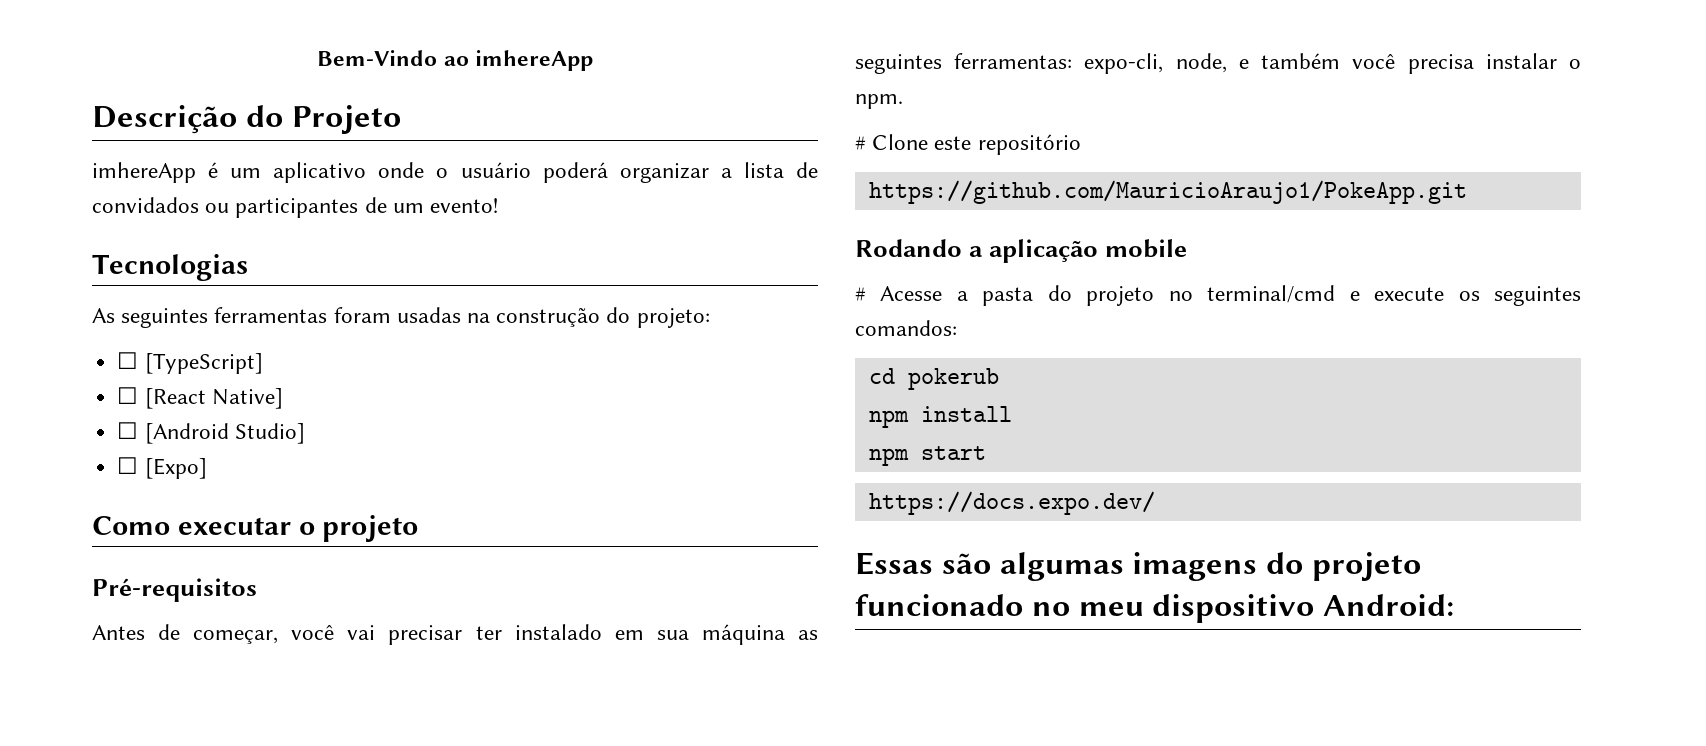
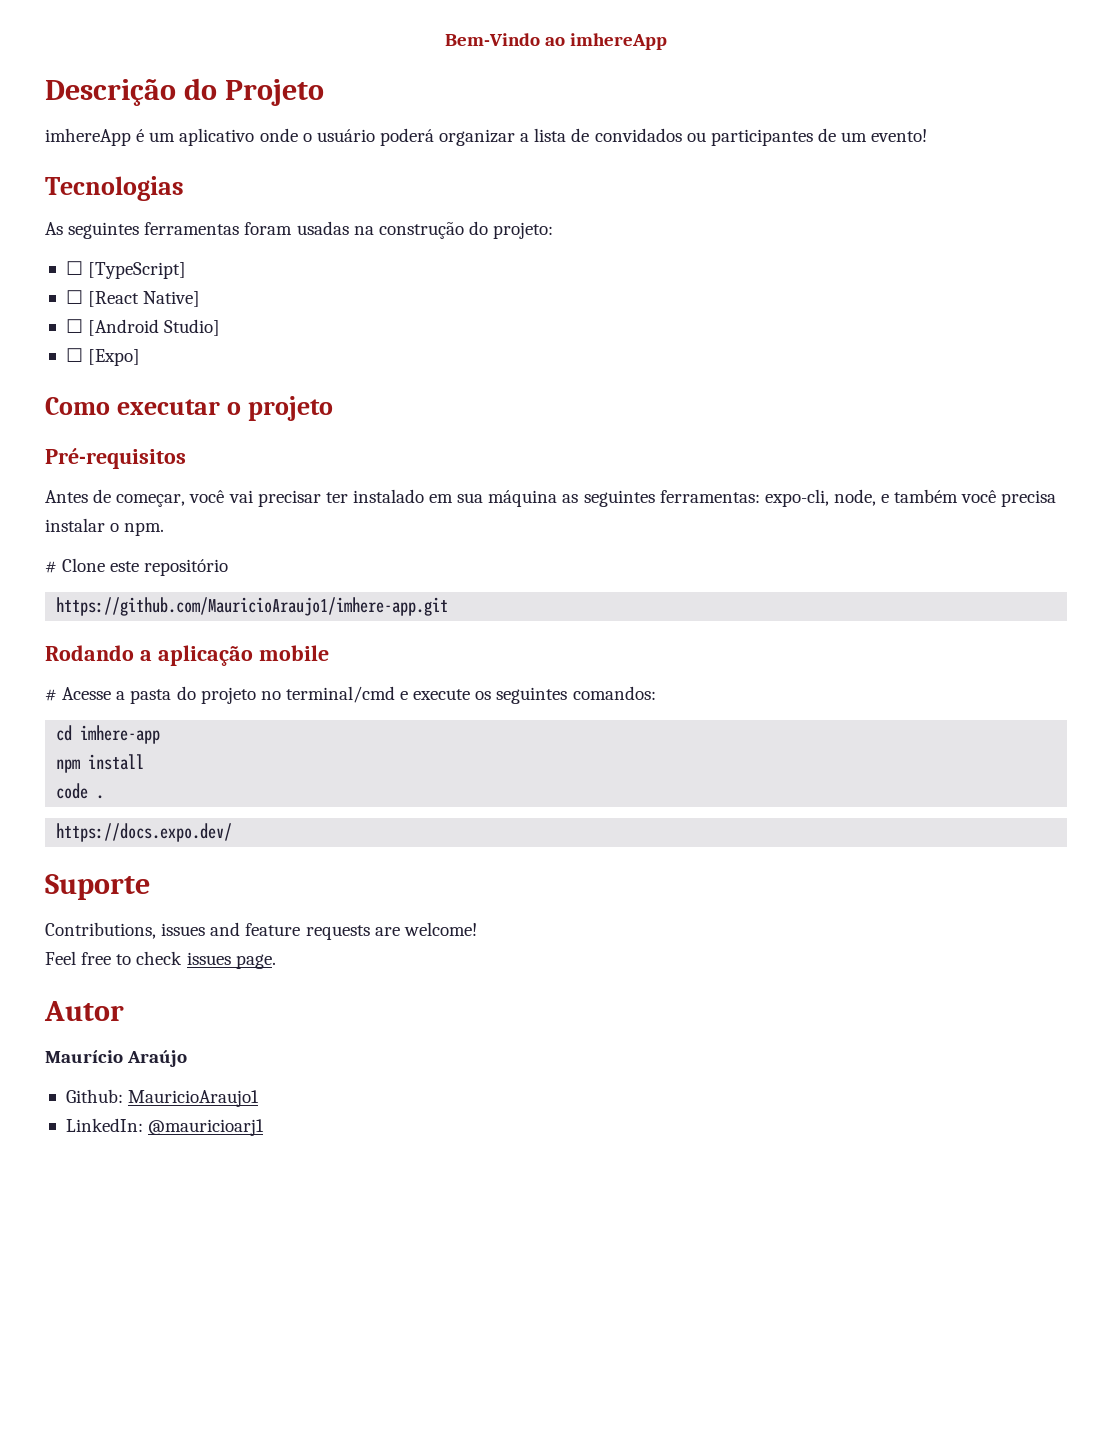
- https://github.com/MauricioAraujo1/PokeApp.git
+ https://github.com/MauricioAraujo1/imhere-app.git
- cd pokerub
+ cd imhere-app
- npm start
+ code .
- Essas são algumas imagens do projeto funcionado no meu dispositivo Android:
+ Suporte
+ Contributions, issues and feature requests are welcome!
+ Feel free to check issues page.
+ Autor
+ Maurício Araújo
+ Github: MauricioAraujo1
+ LinkedIn: @mauricioarj1

